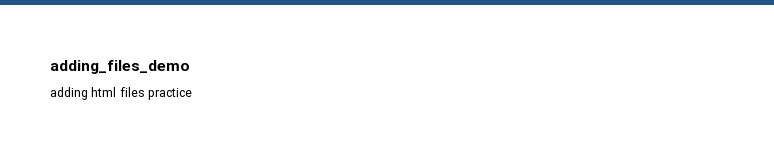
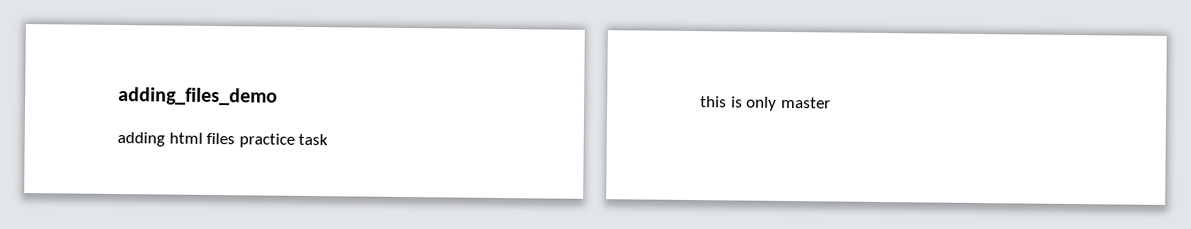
- adding html files practice
+ adding html files practice task
+ this is only master

